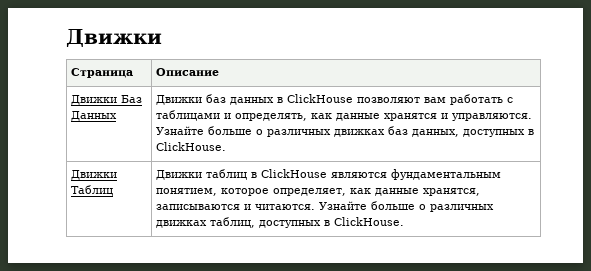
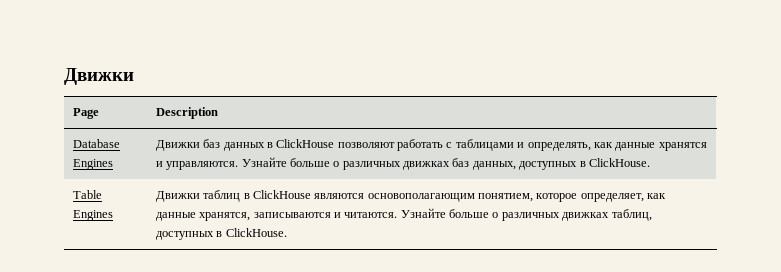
- Страница | Описание
- Движки Баз Данных | Движки баз данных в ClickHouse позволяют вам работать с таблицами и определять, как данные хранятся и управляются. Узнайте больше о различных движках баз данных, доступных в ClickHouse.
+ Page | Description
+ Database Engines | Движки баз данных в ClickHouse позволяют работать с таблицами и определять, как данные хранятся и управляются. Узнайте больше о различных движках баз данных, доступных в ClickHouse.
- Движки Таблиц | Движки таблиц в ClickHouse являются фундаментальным понятием, которое определяет, как данные хранятся, записываются и читаются. Узнайте больше о различных движках таблиц, доступных в ClickHouse.
+ Table Engines | Движки таблиц в ClickHouse являются основополагающим понятием, которое определяет, как данные хранятся, записываются и читаются. Узнайте больше о различных движках таблиц, доступных в ClickHouse.

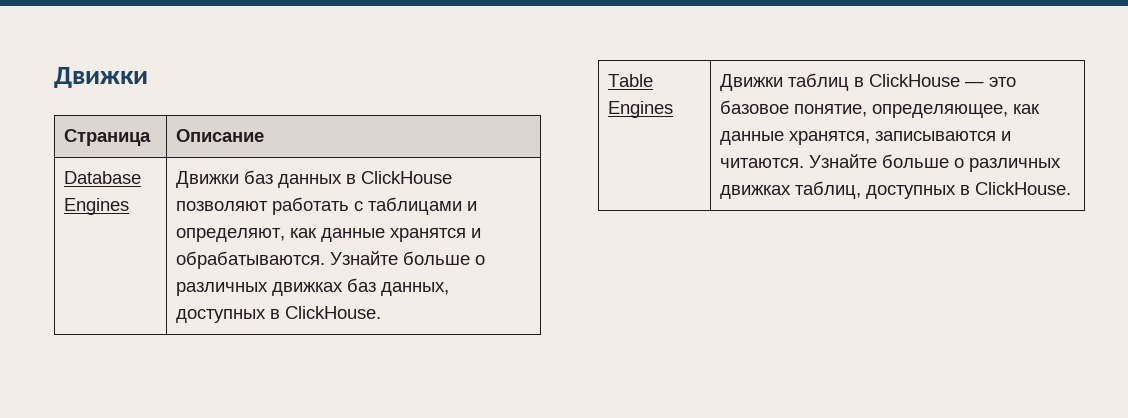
- Page | Description
+ Страница | Описание
- Database Engines | Движки баз данных в ClickHouse позволяют работать с таблицами и определять, как данные хранятся и управляются. Узнайте больше о различных движках баз данных, доступных в ClickHouse.
+ Database Engines | Движки баз данных в ClickHouse позволяют работать с таблицами и определяют, как данные хранятся и обрабатываются. Узнайте больше о различных движках баз данных, доступных в ClickHouse.
- Table Engines | Движки таблиц в ClickHouse являются основополагающим понятием, которое определяет, как данные хранятся, записываются и читаются. Узнайте больше о различных движках таблиц, доступных в ClickHouse.
+ Table Engines | Движки таблиц в ClickHouse — это базовое понятие, определяющее, как данные хранятся, записываются и читаются. Узнайте больше о различных движках таблиц, доступных в ClickHouse.

